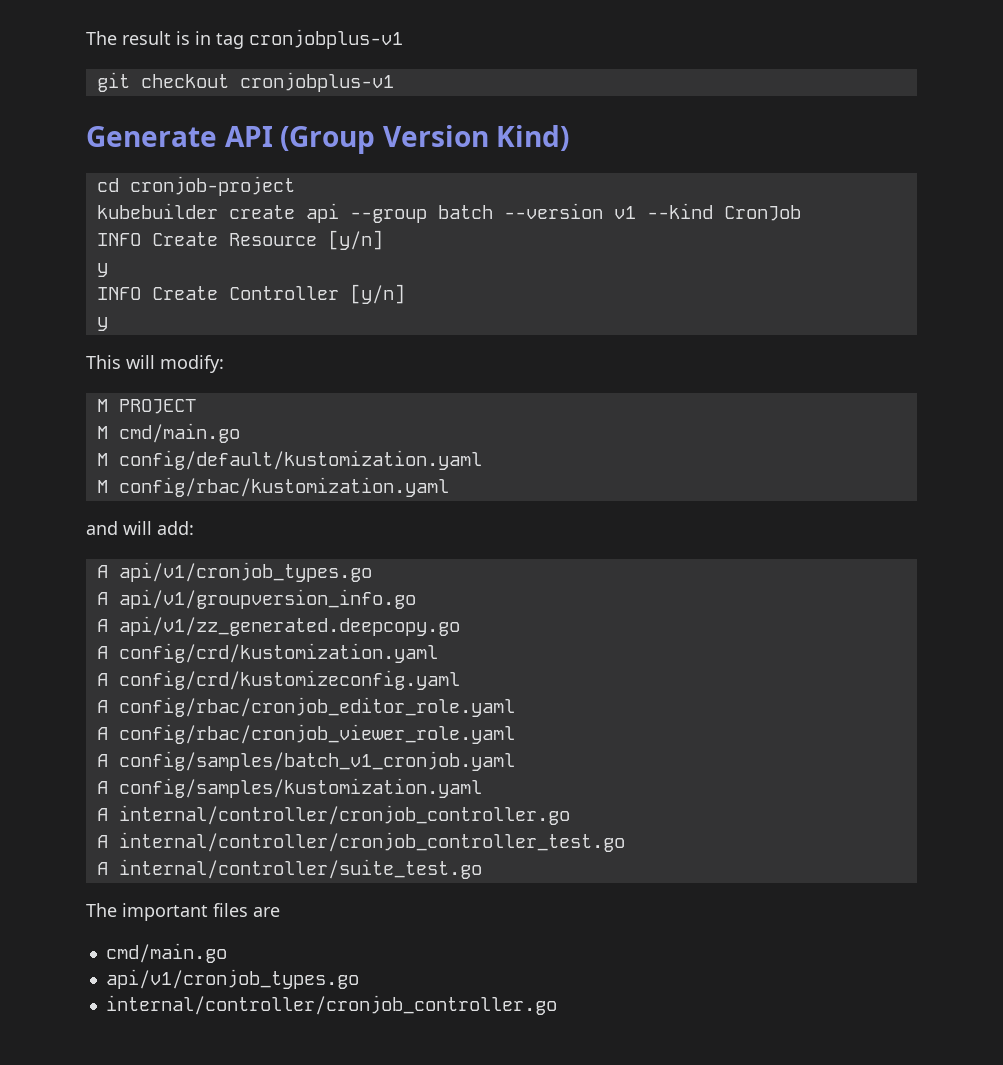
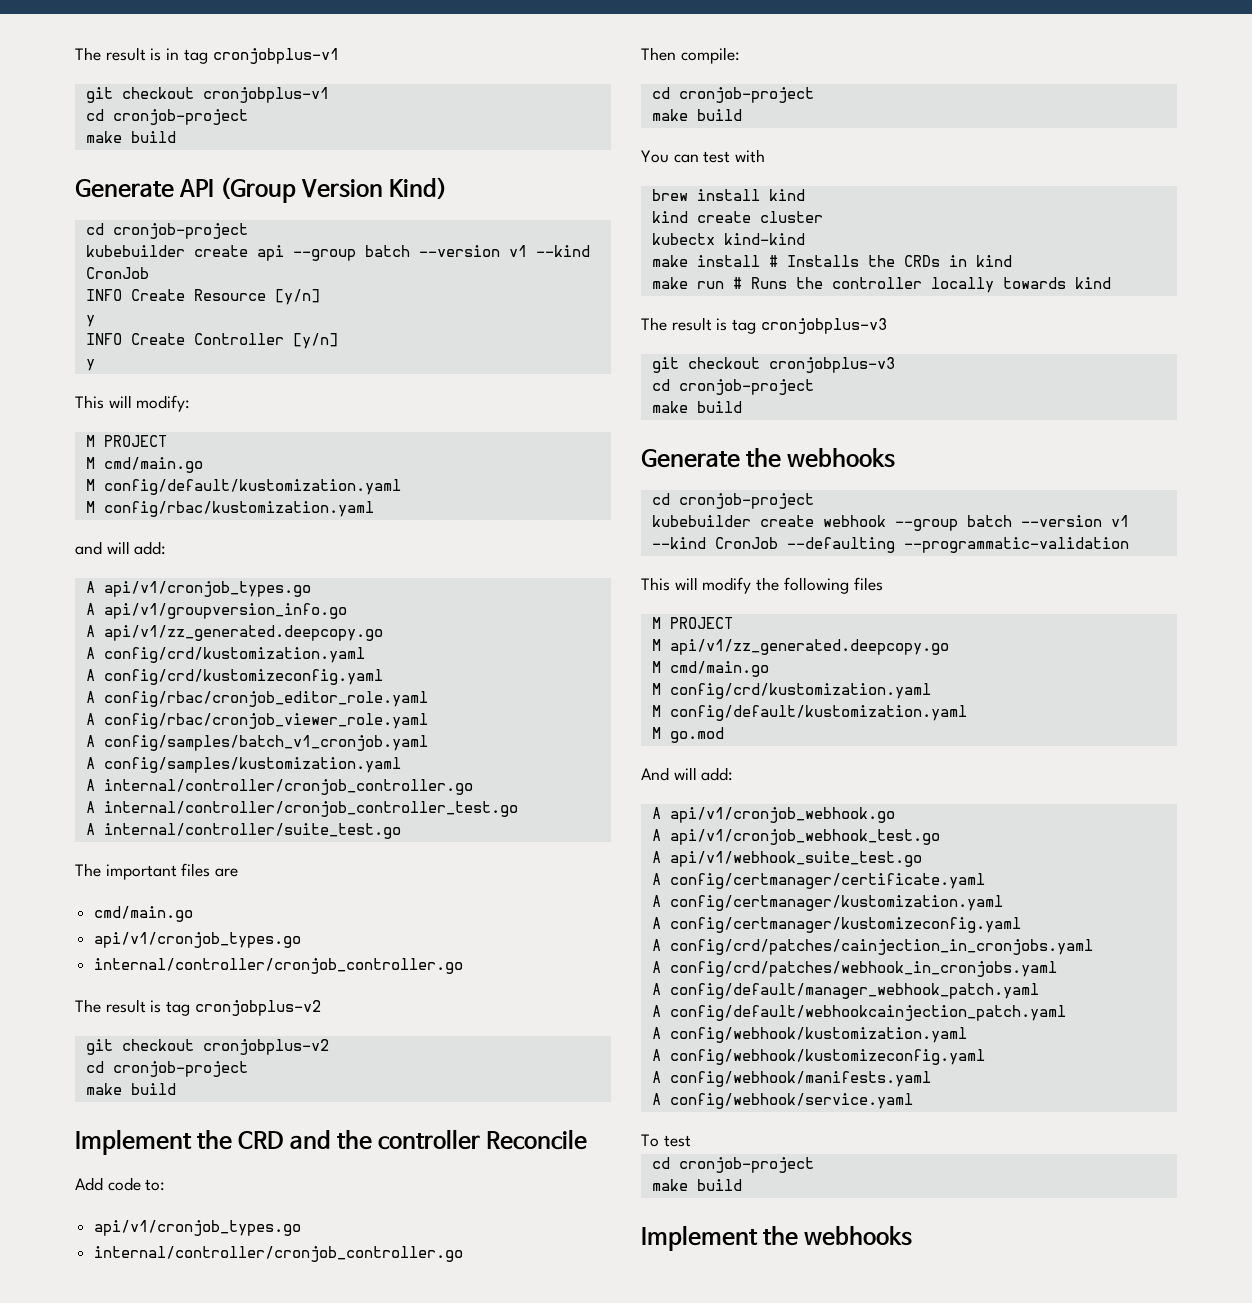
  git checkout cronjobplus-v1
+ cd cronjob-project
+ make build
+ The result is tag cronjobplus-v2
+ git checkout cronjobplus-v2
+ cd cronjob-project
+ make build
+ Implement the CRD and the controller Reconcile
+ Add code to:
+ api/v1/cronjob_types.go
+ internal/controller/cronjob_controller.go
+ Then compile:
+ cd cronjob-project
+ make build
+ You can test with
+ brew install kind
+ kind create cluster
+ kubectx kind-kind
+ make install # Installs the CRDs in kind
+ make run # Runs the controller locally towards kind
+ The result is tag cronjobplus-v3
+ git checkout cronjobplus-v3
+ cd cronjob-project
+ make build
+ Generate the webhooks
+ cd cronjob-project
+ kubebuilder create webhook --group batch --version v1 --kind CronJob --defaulting --programmatic-validation
+ This will modify the following files
+ M PROJECT
+ M api/v1/zz_generated.deepcopy.go
+ M cmd/main.go
+ M config/crd/kustomization.yaml
+ M config/default/kustomization.yaml
+ M go.mod
+ And will add:
+ A api/v1/cronjob_webhook.go
+ A api/v1/cronjob_webhook_test.go
+ A api/v1/webhook_suite_test.go
+ A config/certmanager/certificate.yaml
+ A config/certmanager/kustomization.yaml
+ A config/certmanager/kustomizeconfig.yaml
+ A config/crd/patches/cainjection_in_cronjobs.yaml
+ A config/crd/patches/webhook_in_cronjobs.yaml
+ A config/default/manager_webhook_patch.yaml
+ A config/default/webhookcainjection_patch.yaml
+ A config/webhook/kustomization.yaml
+ A config/webhook/kustomizeconfig.yaml
+ A config/webhook/manifests.yaml
+ A config/webhook/service.yaml
+ To test
+ cd cronjob-project
+ make build
+ Implement the webhooks

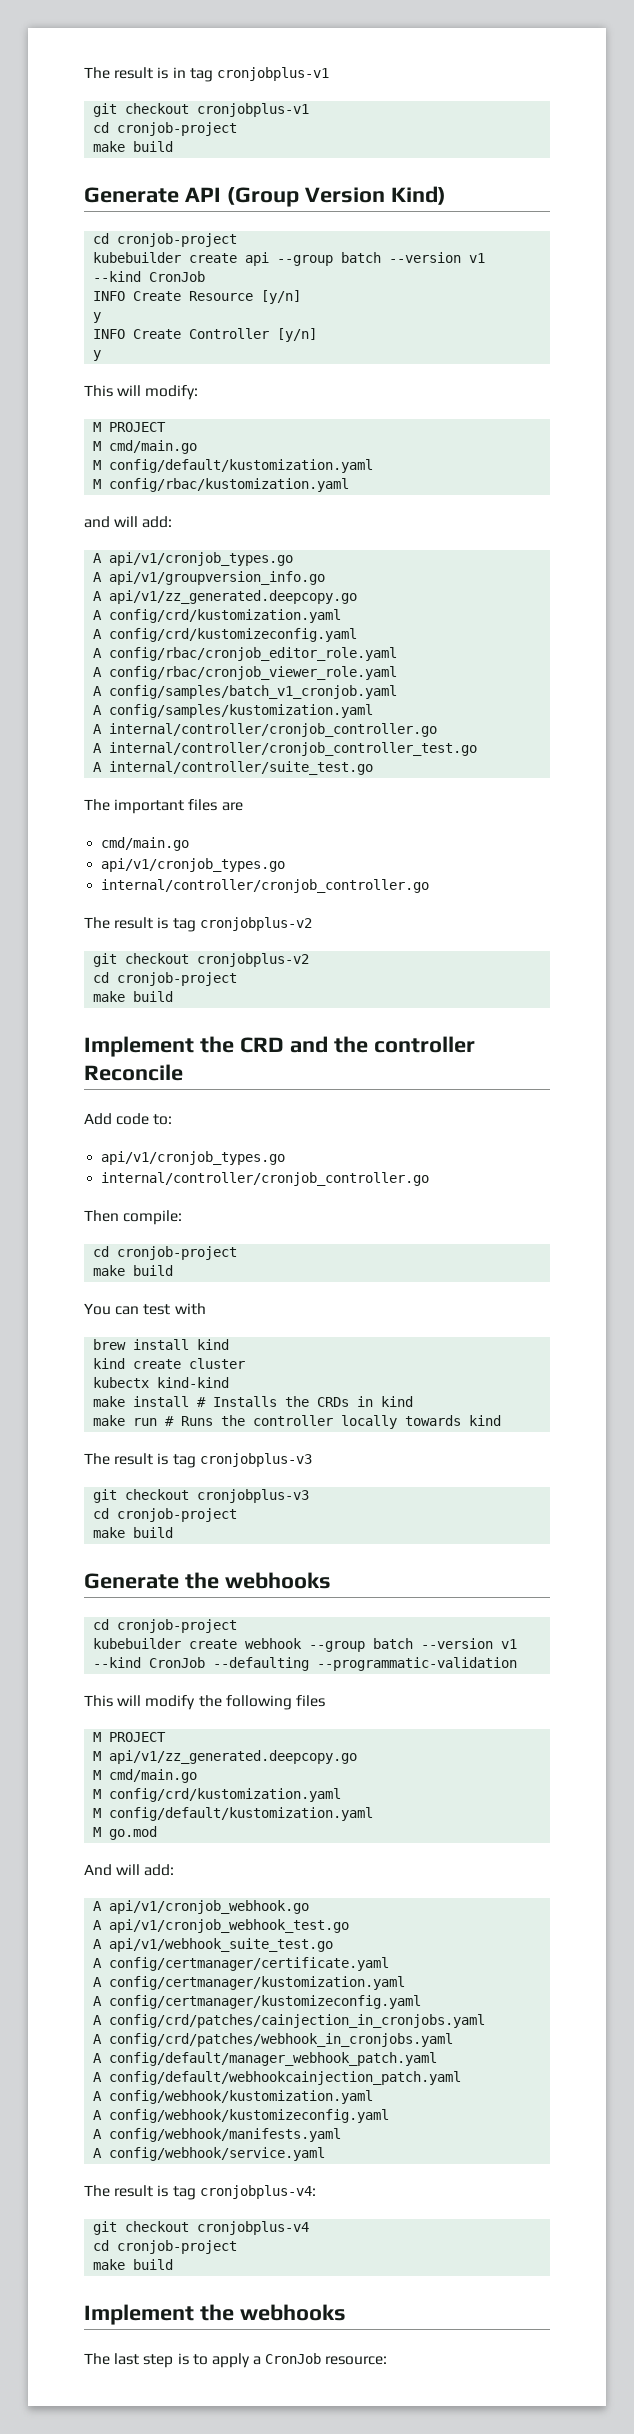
- To test
+ The result is tag cronjobplus-v4:
+ git checkout cronjobplus-v4
+ The last step is to apply a CronJob resource:

